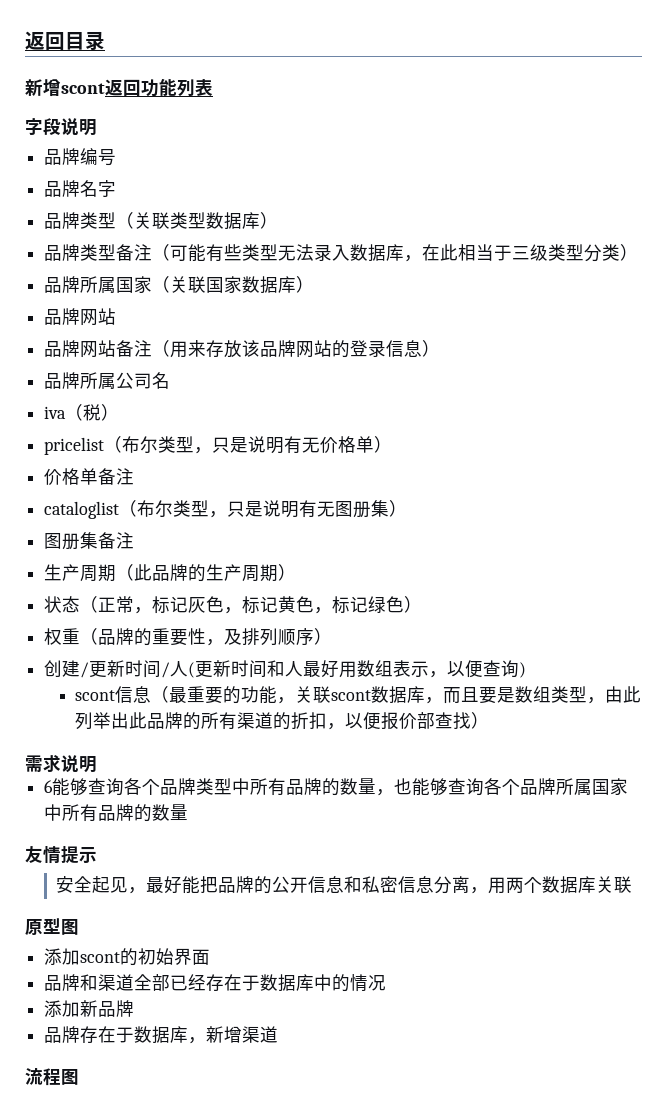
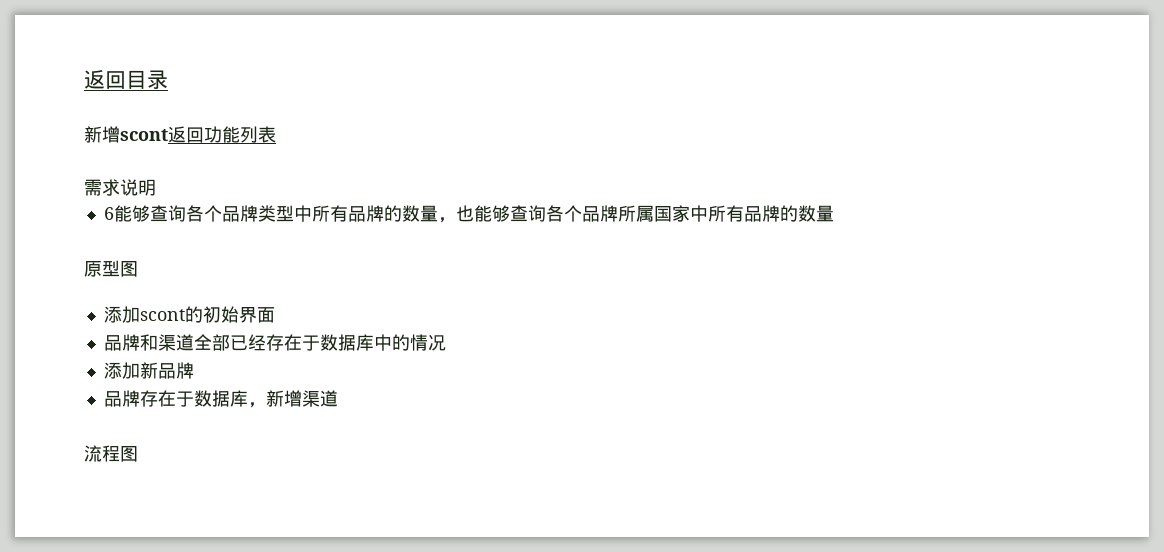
- 字段说明
- 品牌编号
- 品牌名字
- 品牌类型（关联类型数据库）
- 品牌类型备注（可能有些类型无法录入数据库，在此相当于三级类型分类）
- 品牌所属国家（关联国家数据库）
- 品牌网站
- 品牌网站备注（用来存放该品牌网站的登录信息）
- 品牌所属公司名
- iva（税）
- pricelist（布尔类型，只是说明有无价格单）
- 价格单备注
- cataloglist（布尔类型，只是说明有无图册集）
- 图册集备注
- 生产周期（此品牌的生产周期）
- 状态（正常，标记灰色，标记黄色，标记绿色）
- 权重（品牌的重要性，及排列顺序）
- 创建/更新时间/人(更新时间和人最好用数组表示，以便查询)
- scont信息（最重要的功能，关联scont数据库，而且要是数组类型，由此列举出此品牌的所有渠道的折扣，以便报价部查找）
- 友情提示
- 安全起见，最好能把品牌的公开信息和私密信息分离，用两个数据库关联

